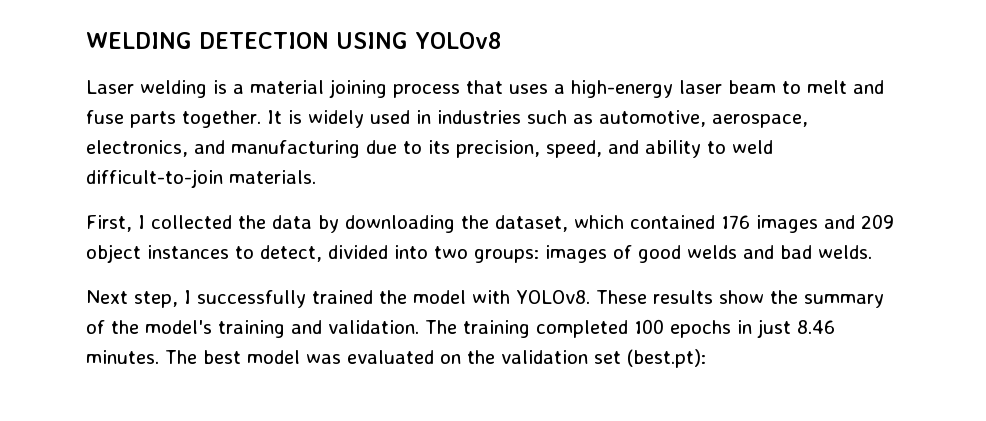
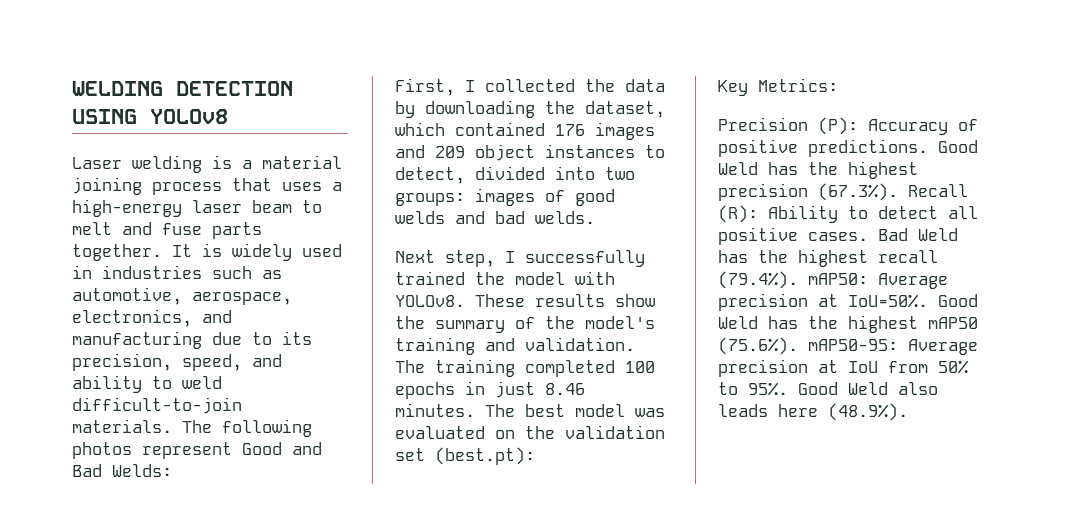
+ The following photos represent Good and Bad Welds:
+ Key Metrics:
+ Precision (P): Accuracy of positive predictions. Good Weld has the highest precision (67.3%). Recall (R): Ability to detect all positive cases. Bad Weld has the highest recall (79.4%). mAP50: Average precision at IoU=50%. Good Weld has the highest mAP50 (75.6%). mAP50-95: Average precision at IoU from 50% to 95%. Good Weld also leads here (48.9%).

